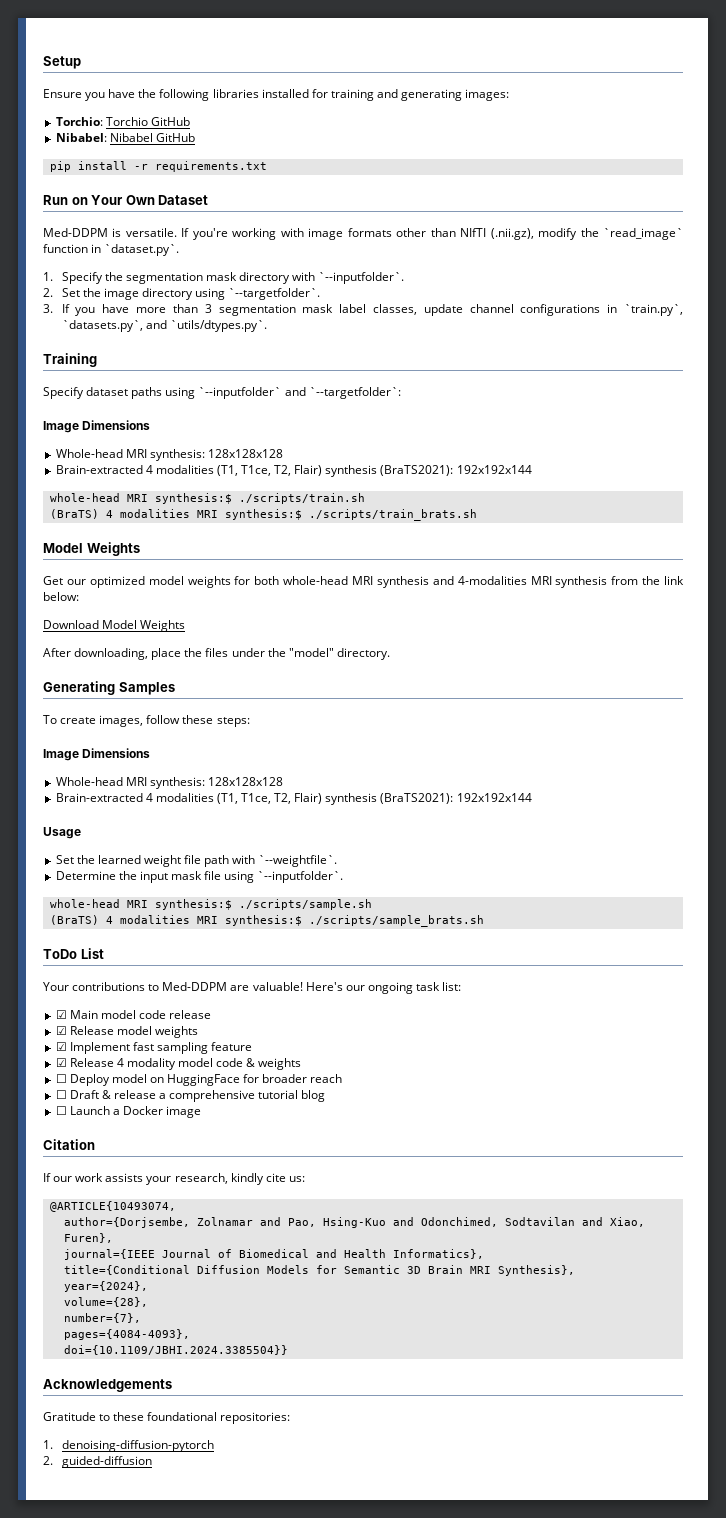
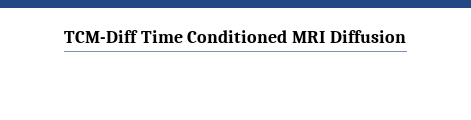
- Setup
- Ensure you have the following libraries installed for training and generating images:
- Torchio: Torchio GitHub
- Nibabel: Nibabel GitHub
- pip install -r requirements.txt
- Run on Your Own Dataset
- Med-DDPM is versatile. If you're working with image formats other than NIfTI (.nii.gz), modify the `read_image` function in `dataset.py`.
- 1. Specify the segmentation mask directory with `--inputfolder`.
- 2. Set the image directory using `--targetfolder`.
- 3. If you have more than 3 segmentation mask label classes, update channel configurations in `train.py`, `datasets.py`, and `utils/dtypes.py`.
- Training
- Specify dataset paths using `--inputfolder` and `--targetfolder`:
- Image Dimensions
- Whole-head MRI synthesis: 128x128x128
- Brain-extracted 4 modalities (T1, T1ce, T2, Flair) synthesis (BraTS2021): 192x192x144
- whole-head MRI synthesis:$ ./scripts/train.sh
- (BraTS) 4 modalities MRI synthesis:$ ./scripts/train_brats.sh
- Model Weights
- Get our optimized model weights for both whole-head MRI synthesis and 4-modalities MRI synthesis from the link below:
- Download Model Weights
- After downloading, place the files under the "model" directory.
- Generating Samples
- To create images, follow these steps:
- Image Dimensions
- Whole-head MRI synthesis: 128x128x128
- Brain-extracted 4 modalities (T1, T1ce, T2, Flair) synthesis (BraTS2021): 192x192x144
- Usage
- Set the learned weight file path with `--weightfile`.
- Determine the input mask file using `--inputfolder`.
- whole-head MRI synthesis:$ ./scripts/sample.sh
- (BraTS) 4 modalities MRI synthesis:$ ./scripts/sample_brats.sh
- ToDo List
- Your contributions to Med-DDPM are valuable! Here's our ongoing task list:
- ☑ Main model code release
- ☑ Release model weights
- ☑ Implement fast sampling feature
- ☑ Release 4 modality model code & weights
- ☐ Deploy model on HuggingFace for broader reach
- ☐ Draft & release a comprehensive tutorial blog
- ☐ Launch a Docker image
- Citation
- If our work assists your research, kindly cite us:
- @ARTICLE{10493074,
- author={Dorjsembe, Zolnamar and Pao, Hsing-Kuo and Odonchimed, Sodtavilan and Xiao, Furen},
- journal={IEEE Journal of Biomedical and Health Informatics},
- title={Conditional Diffusion Models for Semantic 3D Brain MRI Synthesis},
- year={2024},
- volume={28},
- number={7},
- pages={4084-4093},
- doi={10.1109/JBHI.2024.3385504}}
- Acknowledgements
- Gratitude to these foundational repositories:
- 1. denoising-diffusion-pytorch
- 2. guided-diffusion
+ TCM-Diff Time Conditioned MRI Diffusion

